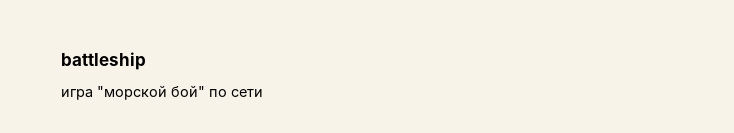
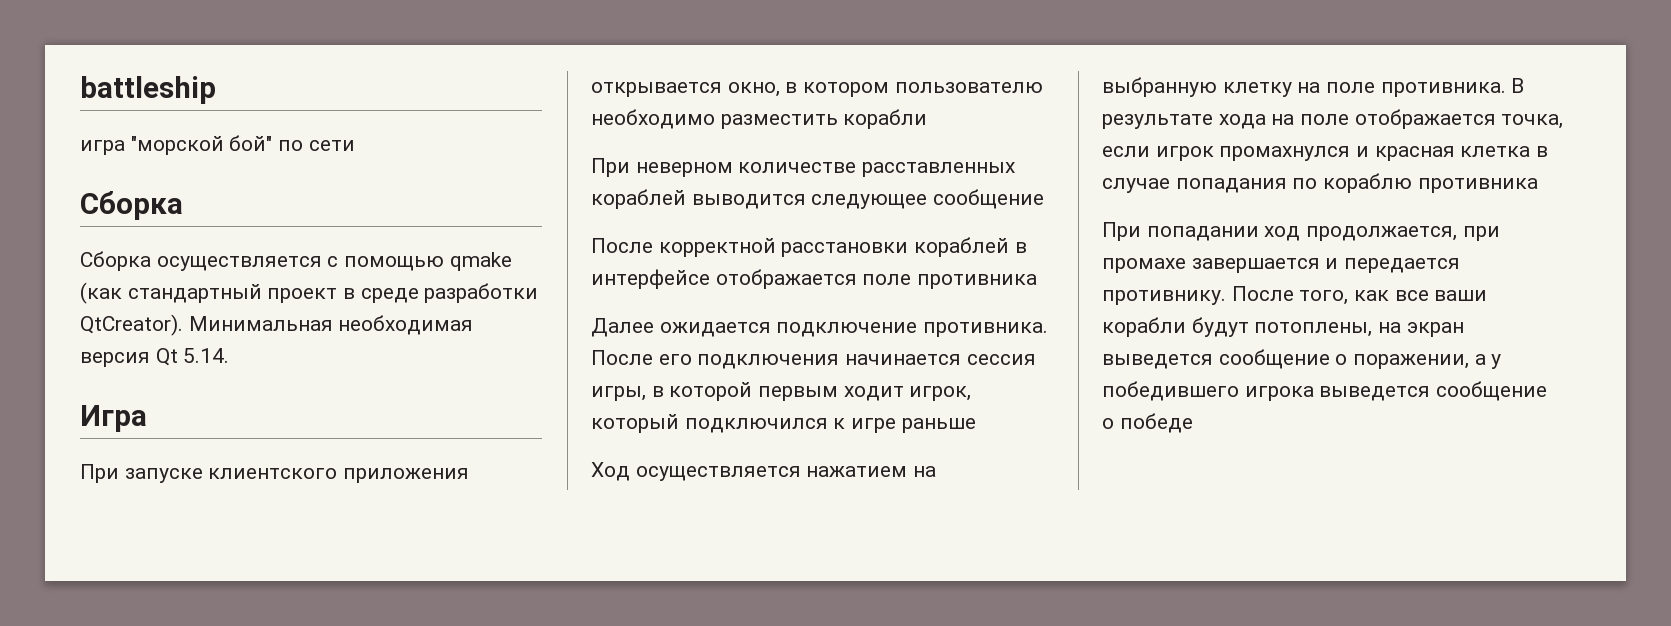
  игра "морской бой" по сети
+ Сборка
+ Сборка осуществляется с помощью qmake (как стандартный проект в среде разработки QtCreator). Минимальная необходимая версия Qt 5.14.
+ Игра
+ При запуске клиентского приложения открывается окно, в котором пользователю необходимо разместить корабли
+ При неверном количестве расставленных кораблей выводится следующее сообщение
+ После корректной расстановки кораблей в интерфейсе отображается поле противника
+ Далее ожидается подключение противника. После его подключения начинается сессия игры, в которой первым ходит игрок, который подключился к игре раньше
+ Ход осуществляется нажатием на выбранную клетку на поле противника. В результате хода на поле отображается точка, если игрок промахнулся и красная клетка в случае попадания по кораблю противника
+ При попадании ход продолжается, при промахе завершается и передается противнику. После того, как все ваши корабли будут потоплены, на экран выведется сообщение о поражении, а у победившего игрока выведется сообщение о победе

